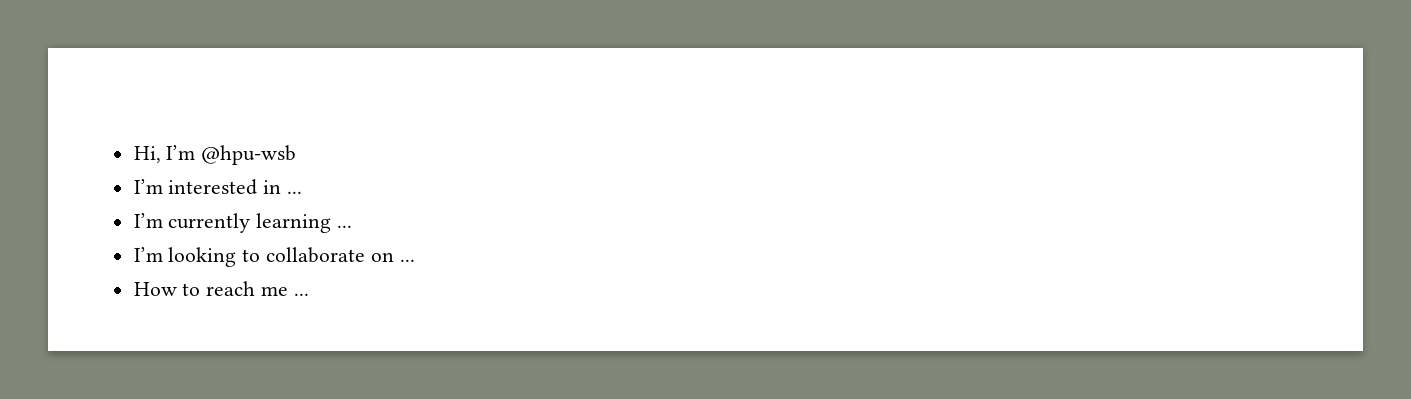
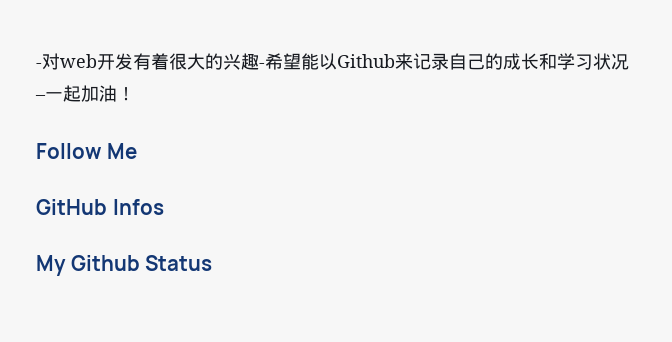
- Hi, I’m @hpu-wsb
- I’m interested in ...
- I’m currently learning ...
- I’m looking to collaborate on ...
- How to reach me ...
+ -对web开发有着很大的兴趣-希望能以Github来记录自己的成长和学习状况–一起加油！
+ Follow Me
+ GitHub Infos
+ My Github Status

